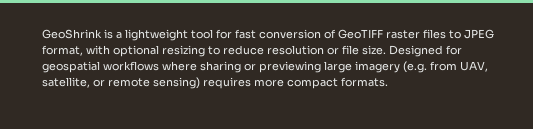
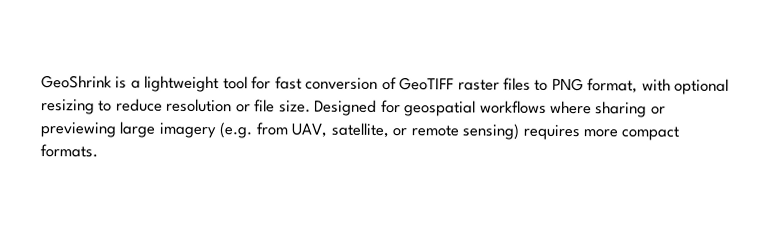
- GeoShrink is a lightweight tool for fast conversion of GeoTIFF raster files to JPEG format, with optional resizing to reduce resolution or file size.
+ GeoShrink is a lightweight tool for fast conversion of GeoTIFF raster files to PNG format, with optional resizing to reduce resolution or file size.

